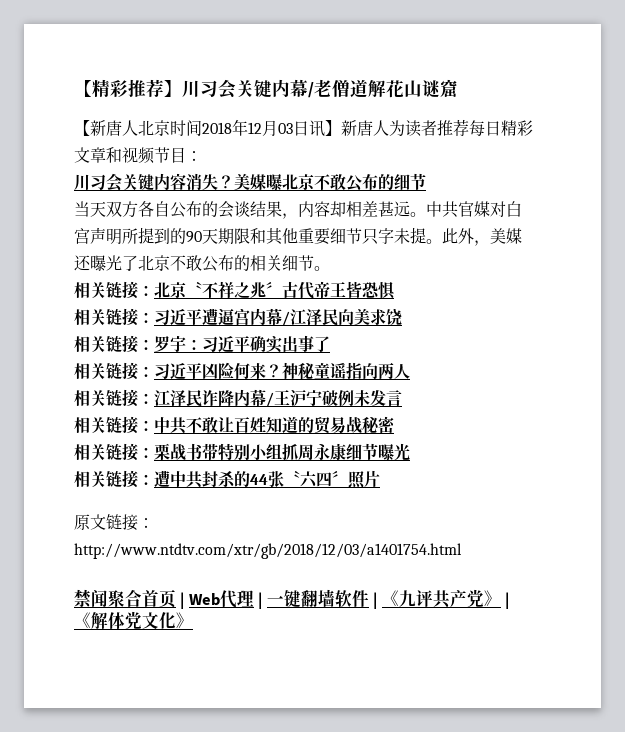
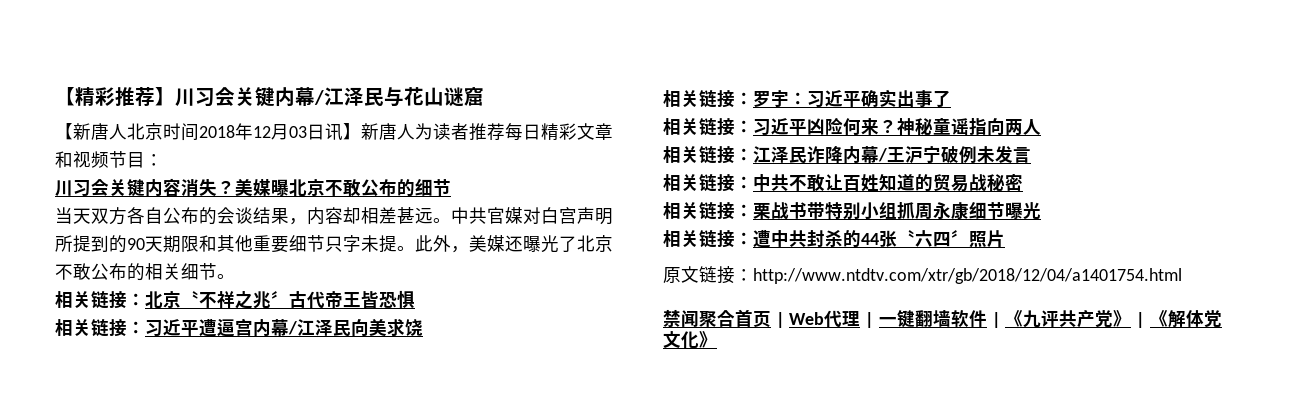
- 【精彩推荐】川习会关键内幕/老僧道解花山谜窟
+ 【精彩推荐】川习会关键内幕/江泽民与花山谜窟
- 原文链接：http://www.ntdtv.com/xtr/gb/2018/12/03/a1401754.html
+ 原文链接：http://www.ntdtv.com/xtr/gb/2018/12/04/a1401754.html

